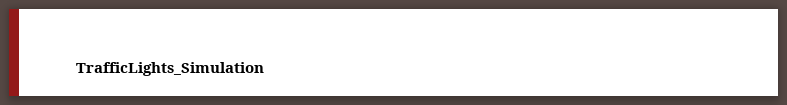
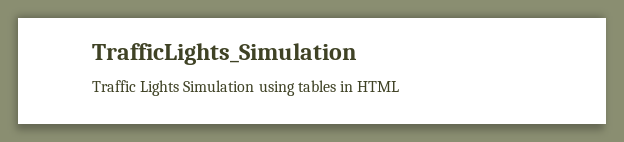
+ Traffic Lights Simulation using tables in HTML

